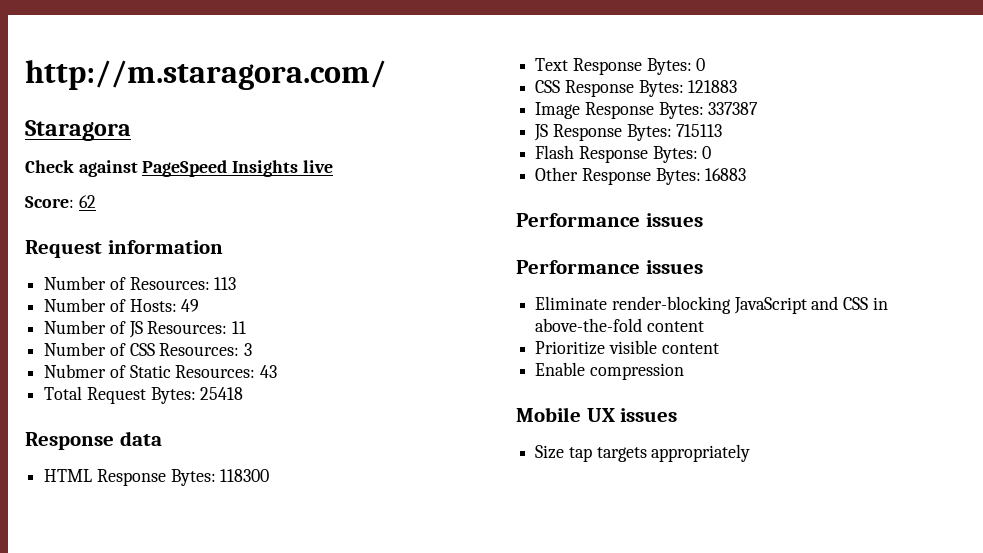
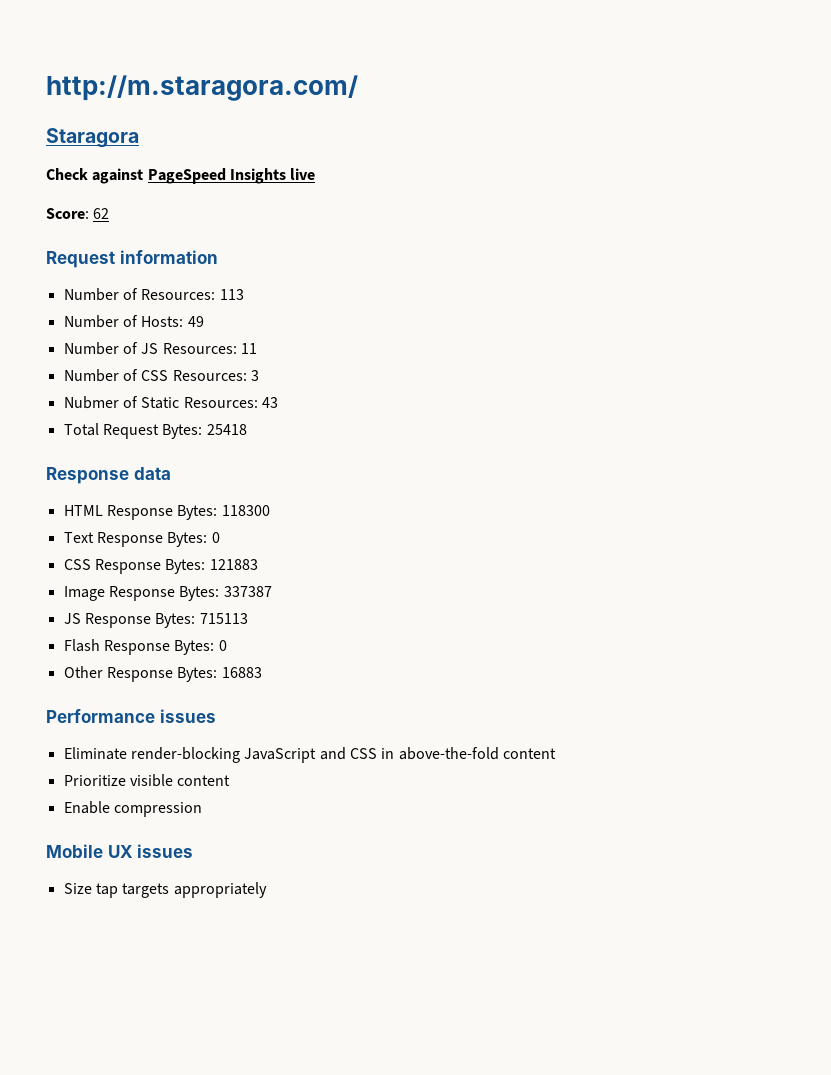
  Other Response Bytes: 16883
- Performance issues

